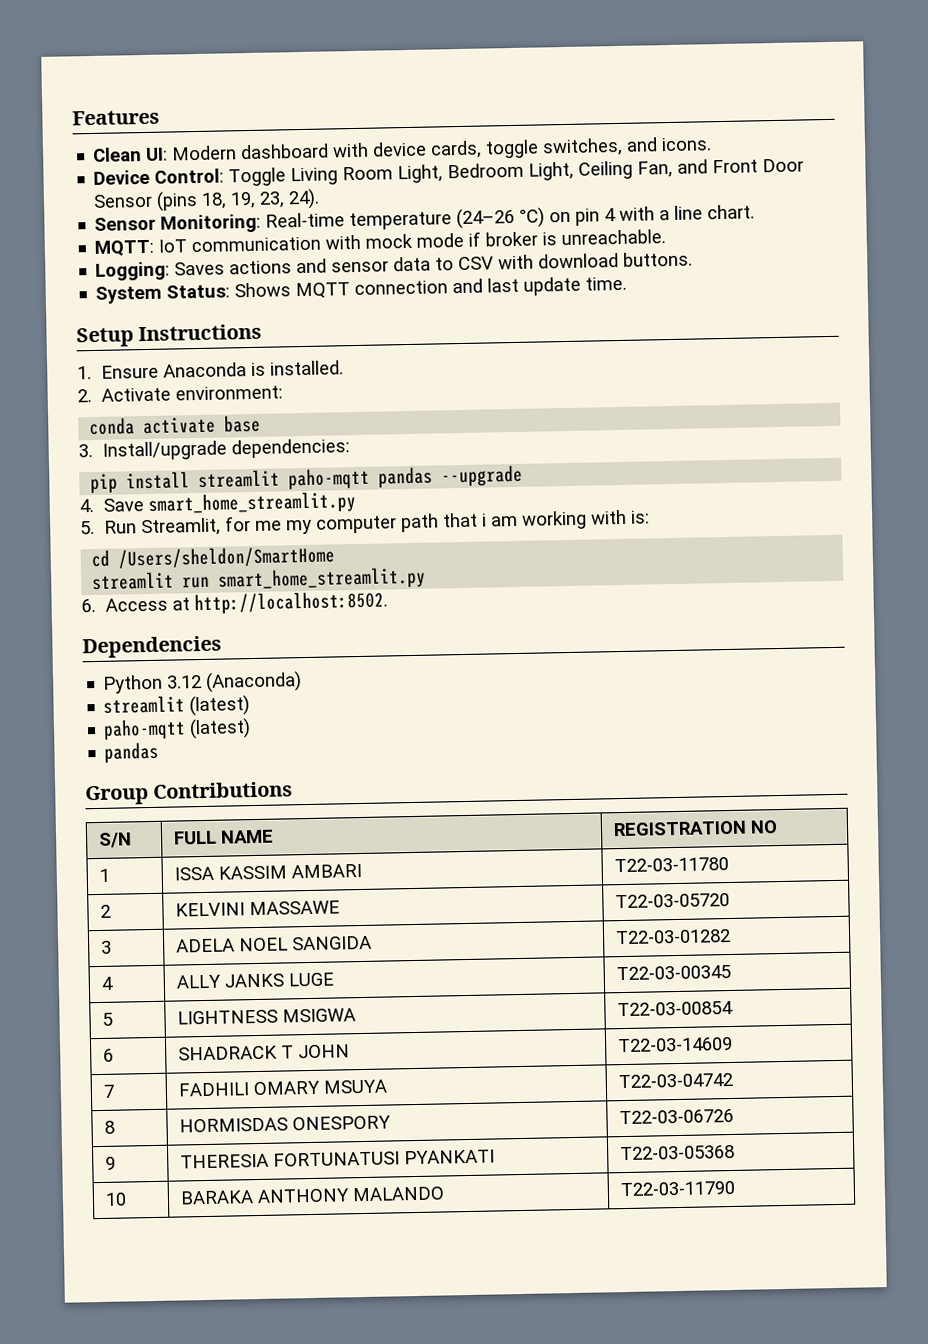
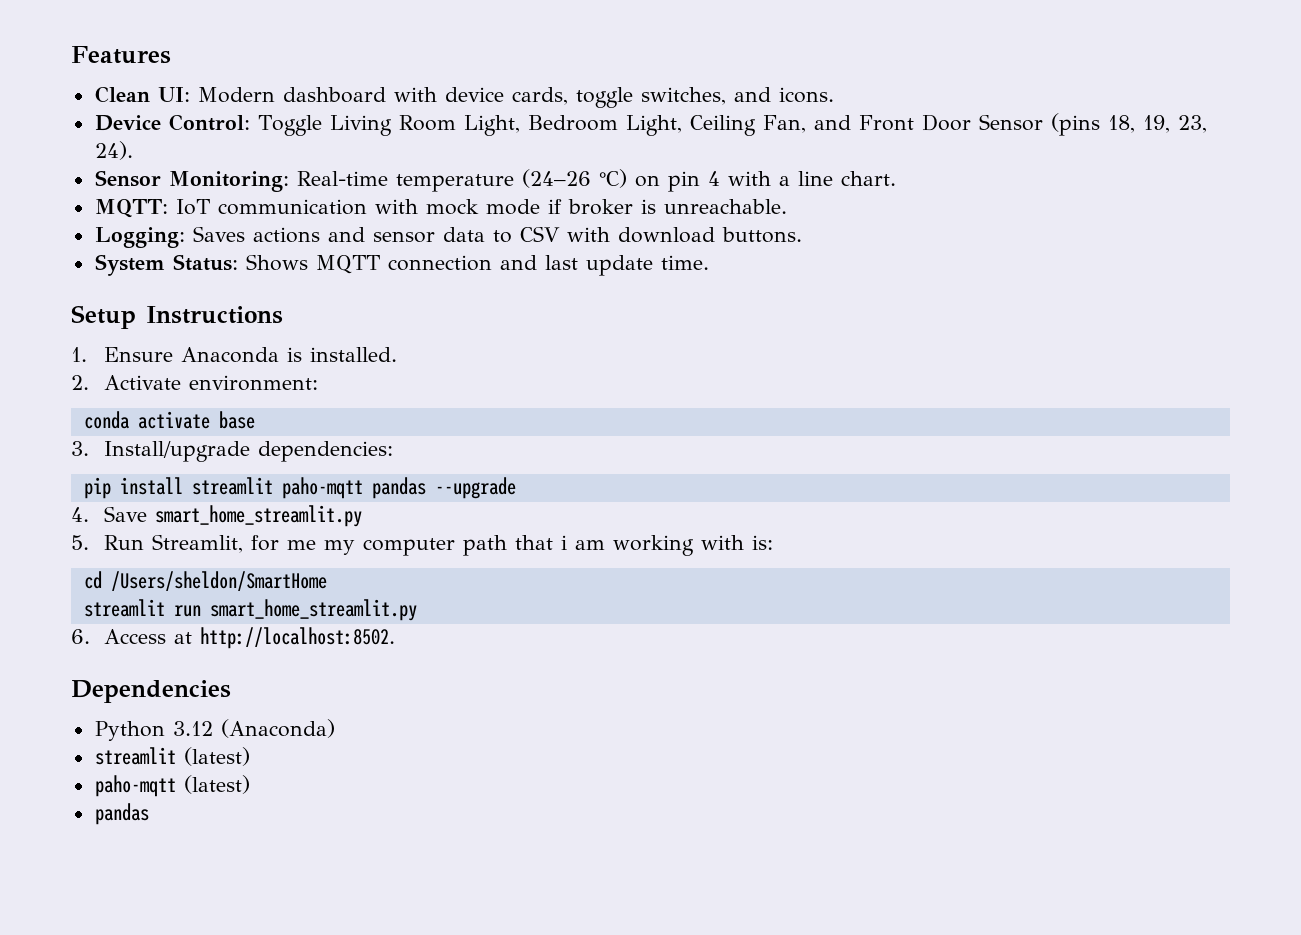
- Group Contributions
- S/N | FULL NAME | REGISTRATION NO
- 1 | ISSA KASSIM AMBARI | T22-03-11780
- 2 | KELVINI MASSAWE | T22-03-05720
- 3 | ADELA NOEL SANGIDA | T22-03-01282
- 4 | ALLY JANKS LUGE | T22-03-00345
- 5 | LIGHTNESS MSIGWA | T22-03-00854
- 6 | SHADRACK T JOHN | T22-03-14609
- 7 | FADHILI OMARY MSUYA | T22-03-04742
- 8 | HORMISDAS ONESPORY | T22-03-06726
- 9 | THERESIA FORTUNATUSI PYANKATI | T22-03-05368
- 10 | BARAKA ANTHONY MALANDO | T22-03-11790

